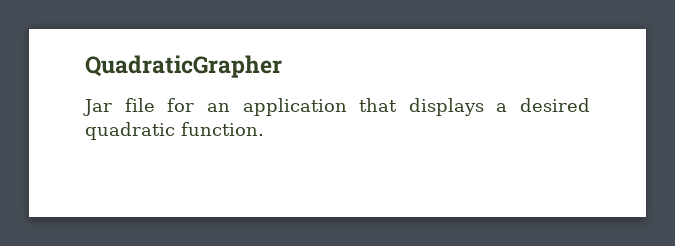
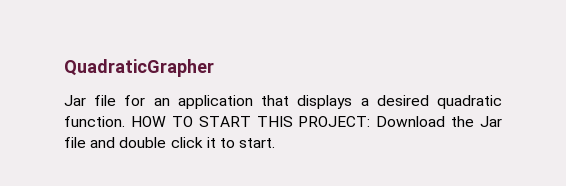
+ HOW TO START THIS PROJECT: Download the Jar file and double click it to start.

